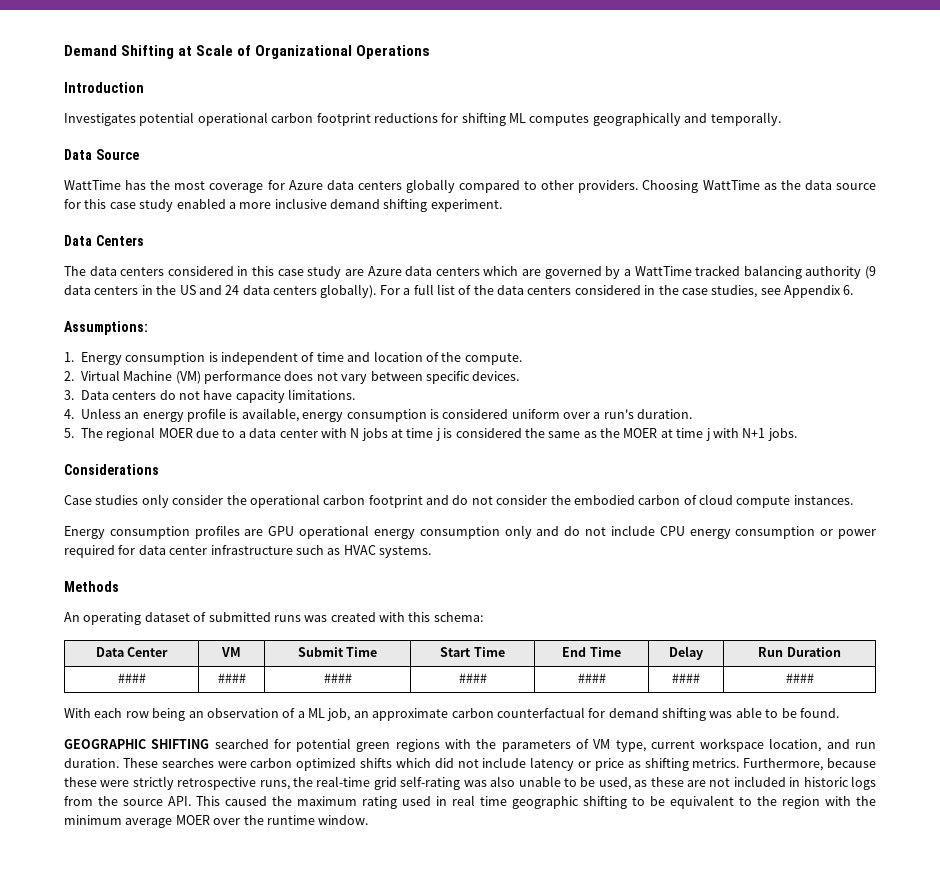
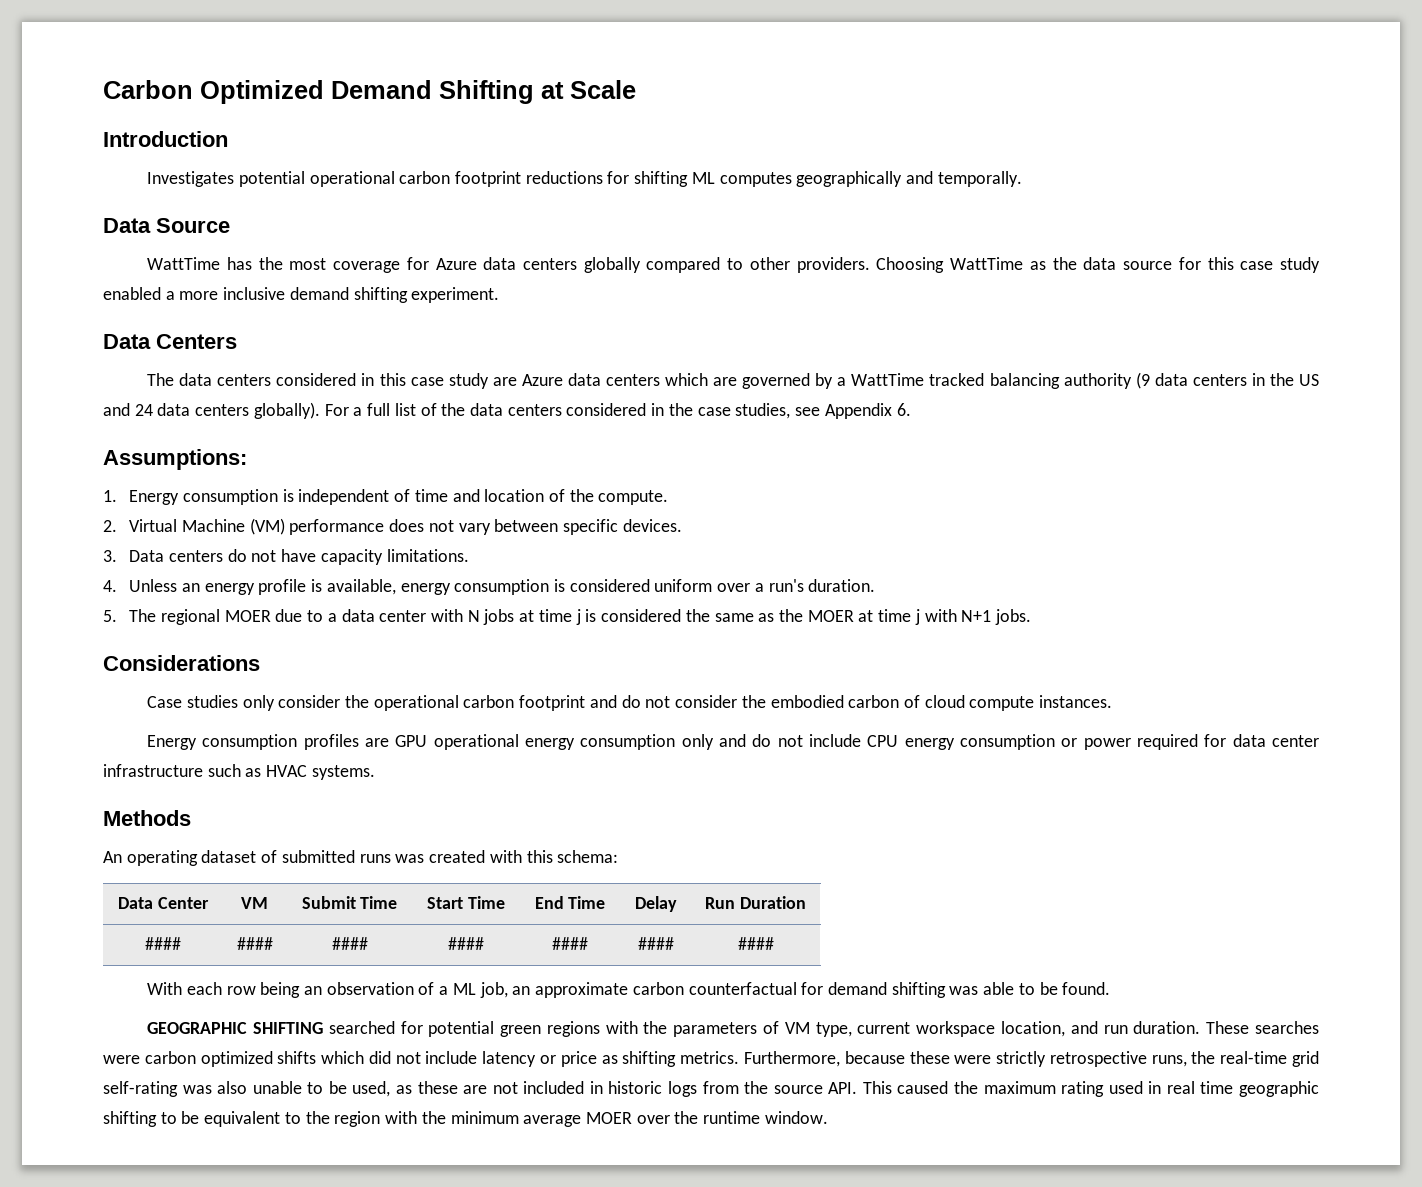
- Demand Shifting at Scale of Organizational Operations
+ Carbon Optimized Demand Shifting at Scale

